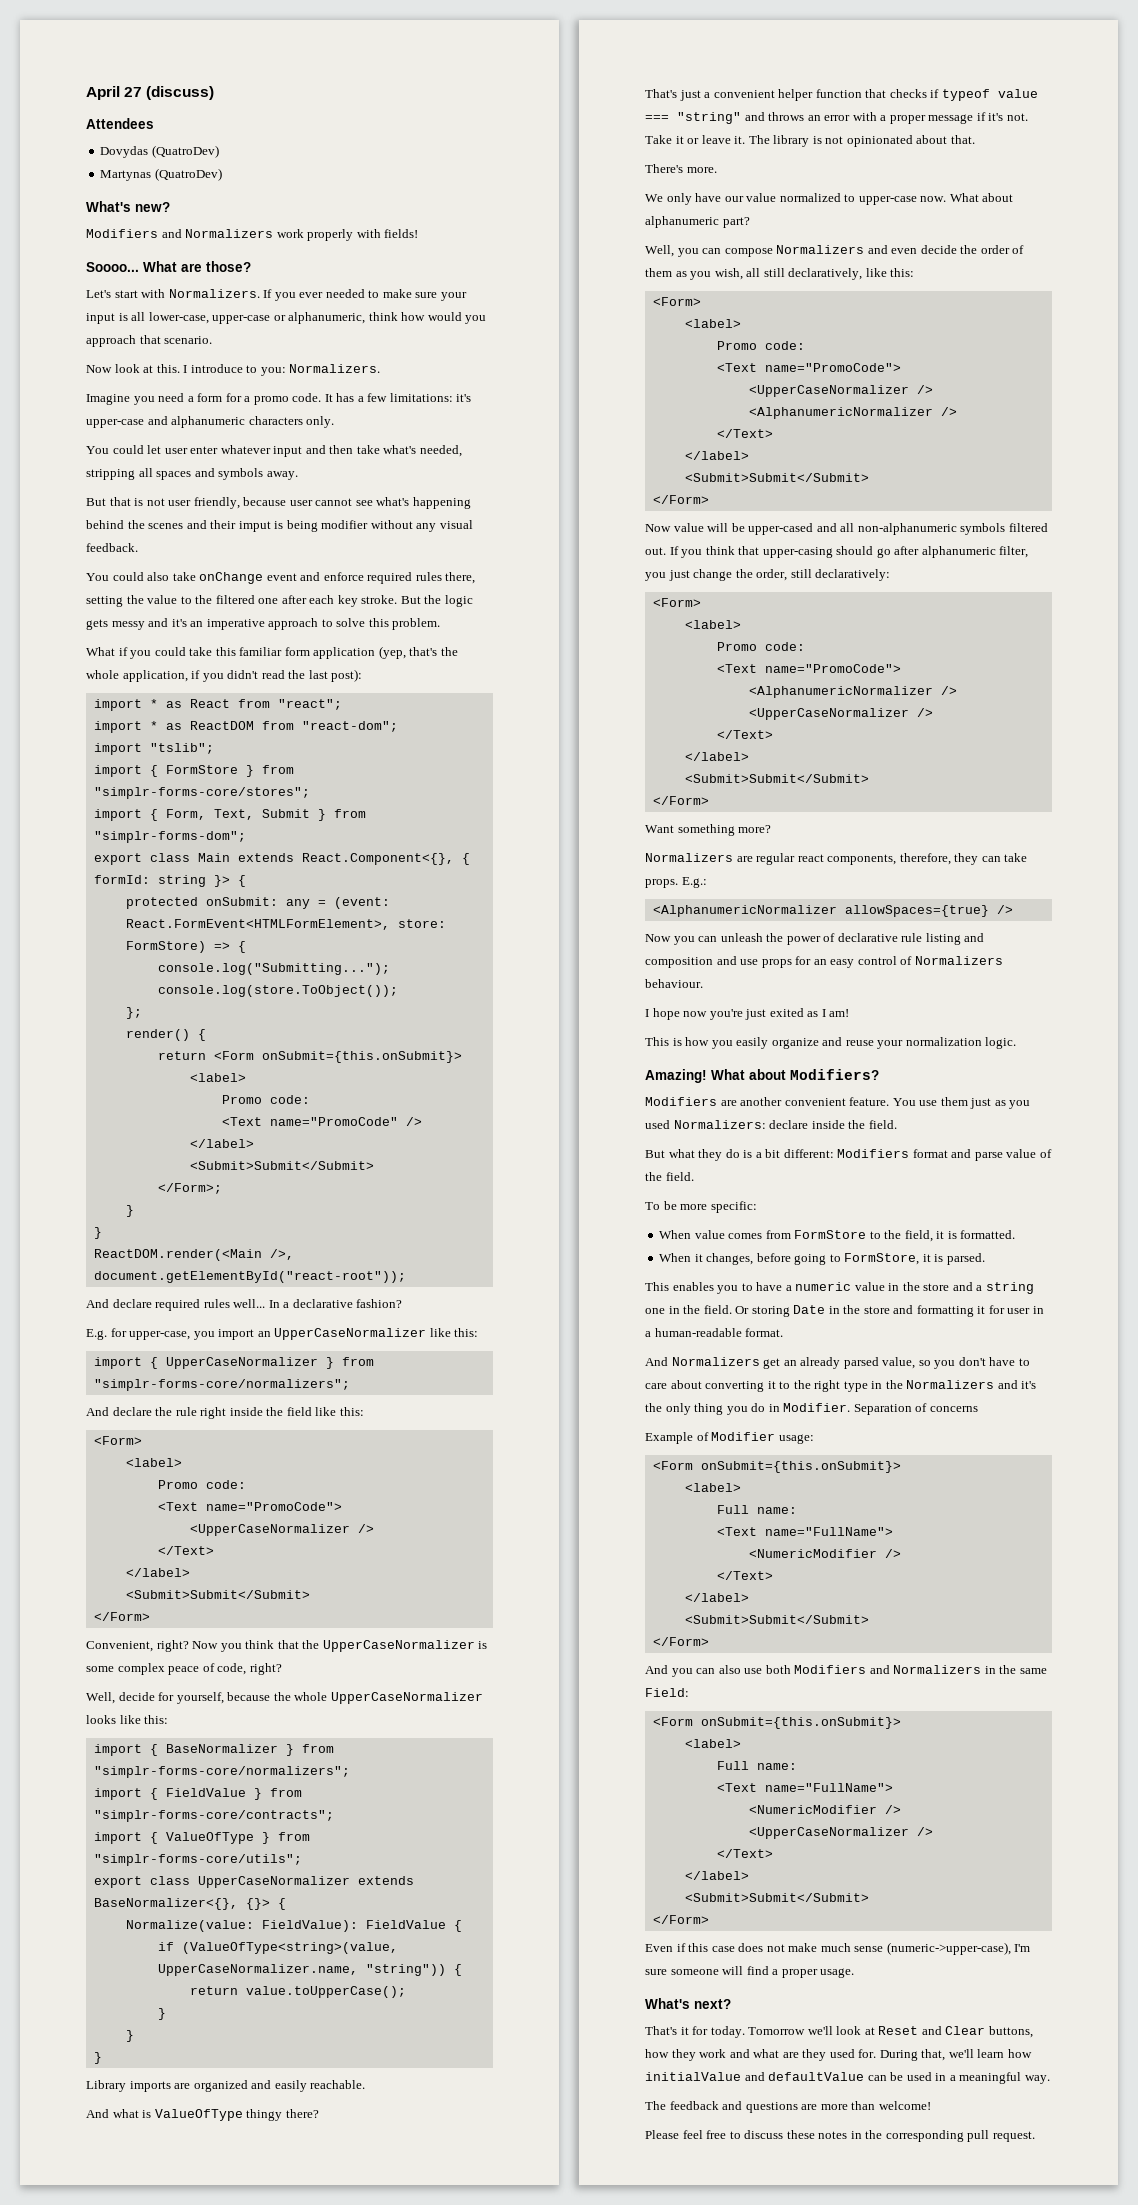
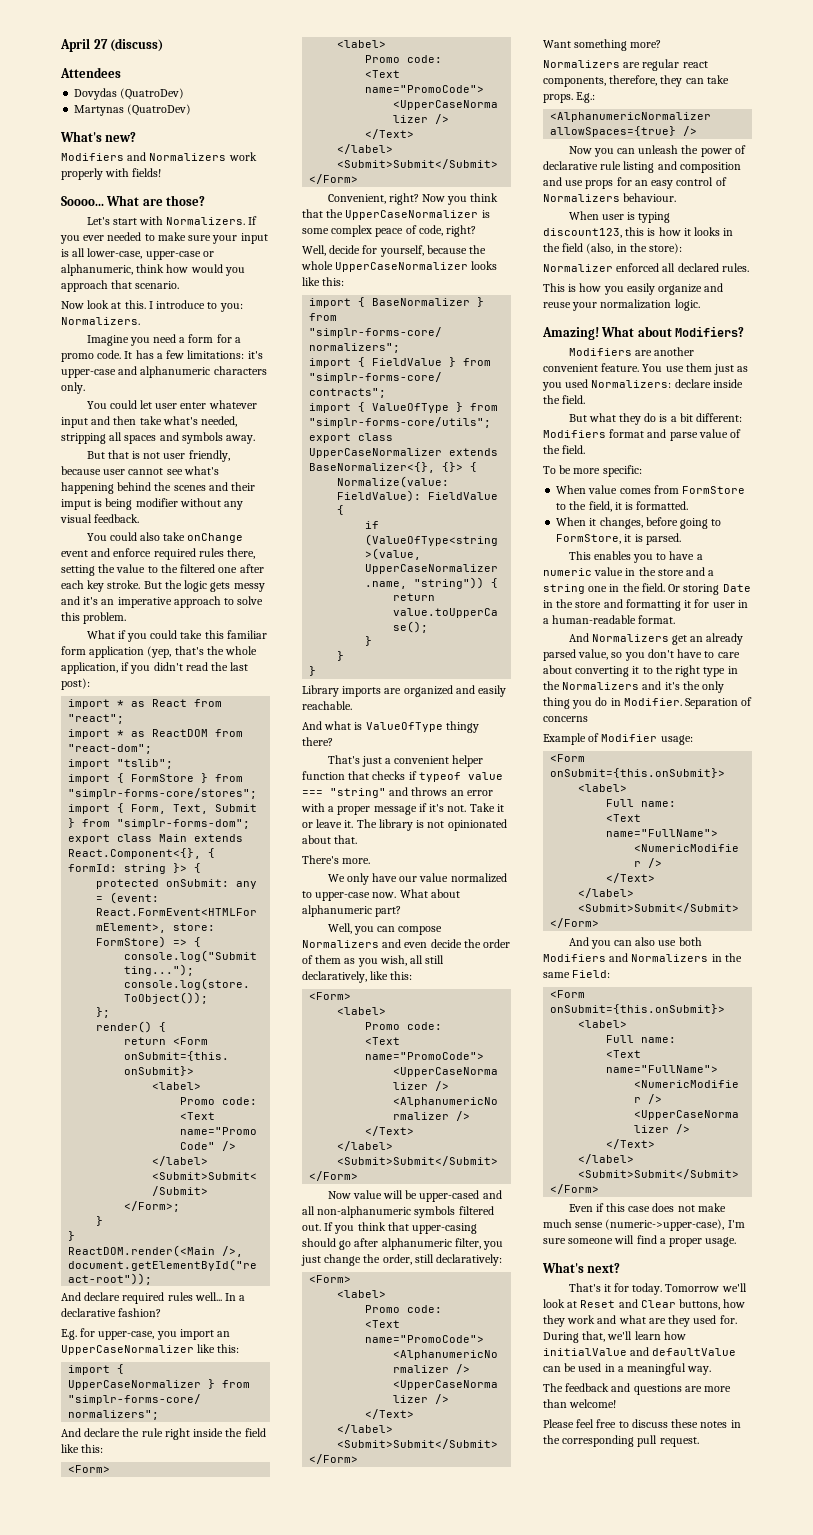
- I hope now you're just exited as I am!
+ When user is typing discount123, this is how it looks in the field (also, in the store):
+ Normalizer enforced all declared rules.

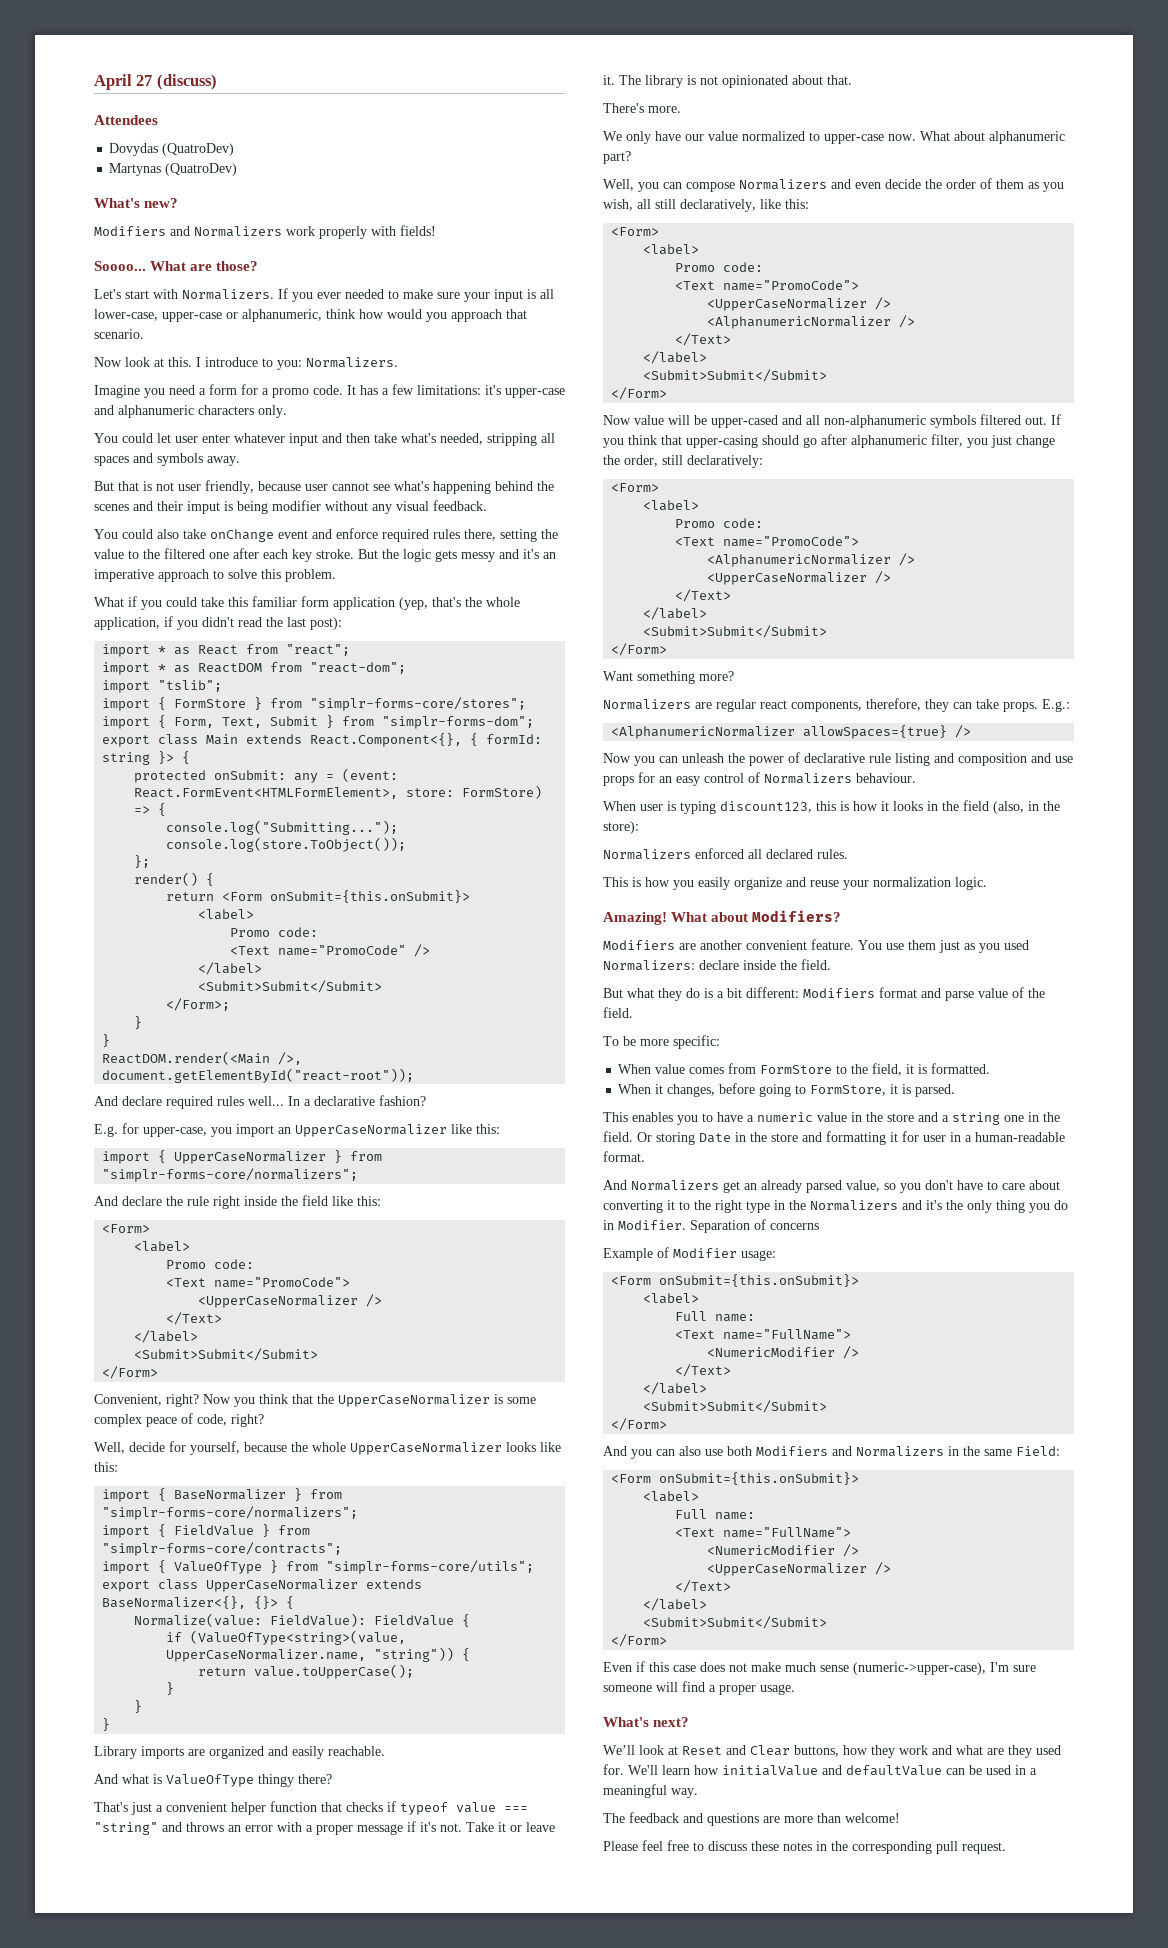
- Normalizer enforced all declared rules.
+ Normalizers enforced all declared rules.
- That's it for today. Tomorrow we'll look at Reset and Clear buttons, how they work and what are they used for.
+ We’ll look at Reset and Clear buttons, how they work and what are they used for.
- During that, we'll learn how initialValue and defaultValue can be used in a meaningful way.
+ We'll learn how initialValue and defaultValue can be used in a meaningful way.

